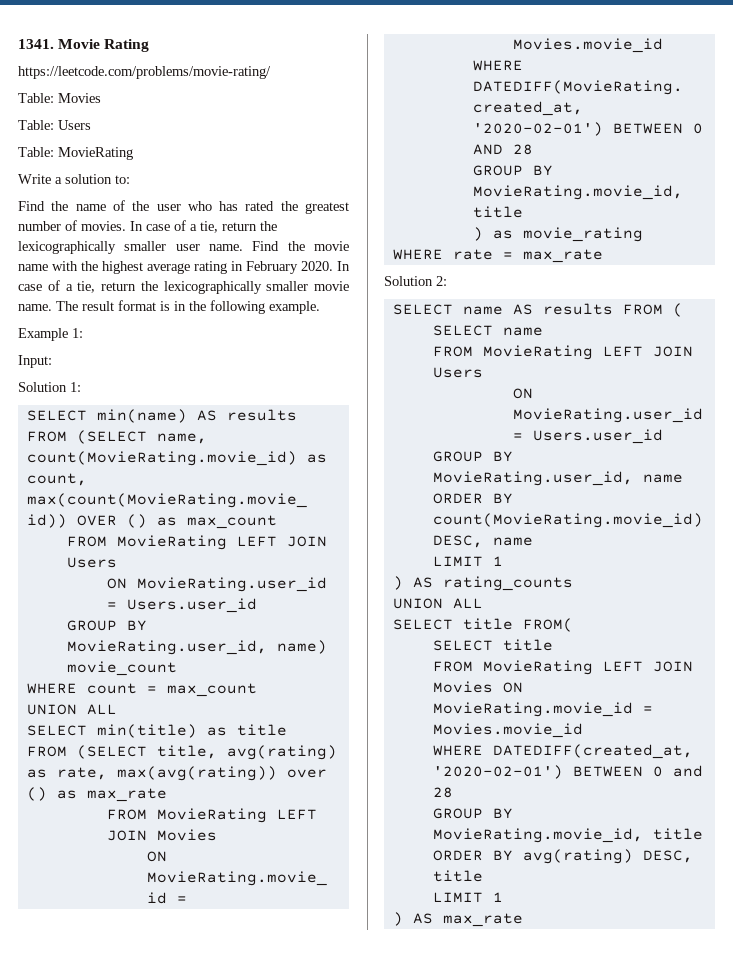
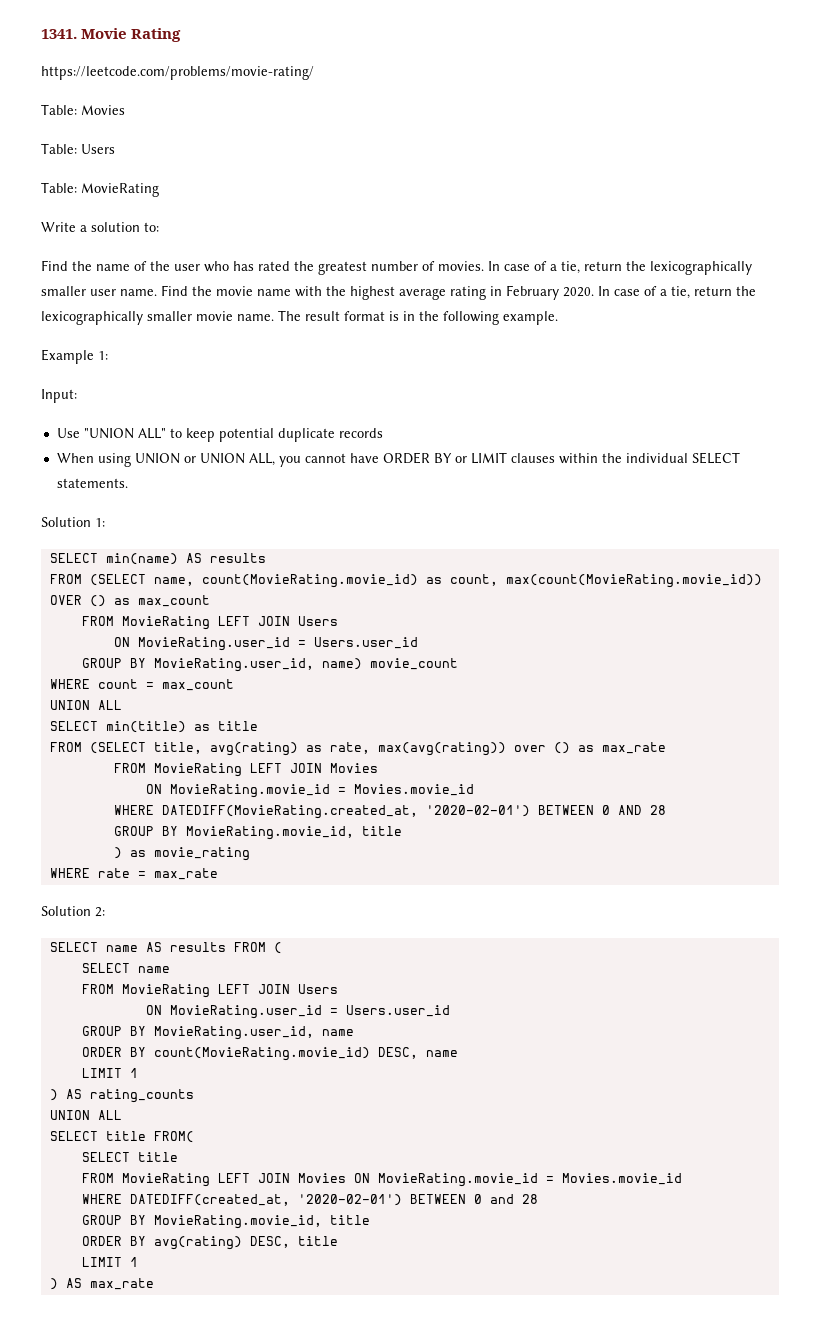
+ Use "UNION ALL" to keep potential duplicate records
+ When using UNION or UNION ALL, you cannot have ORDER BY or LIMIT clauses within the individual SELECT statements.

